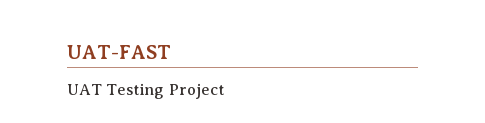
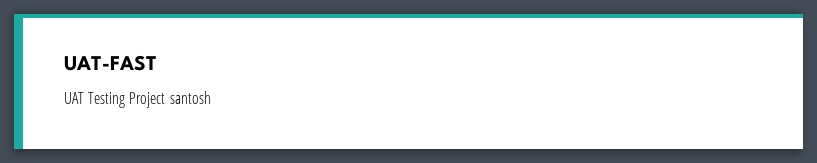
- UAT Testing Project
+ UAT Testing Project santosh

